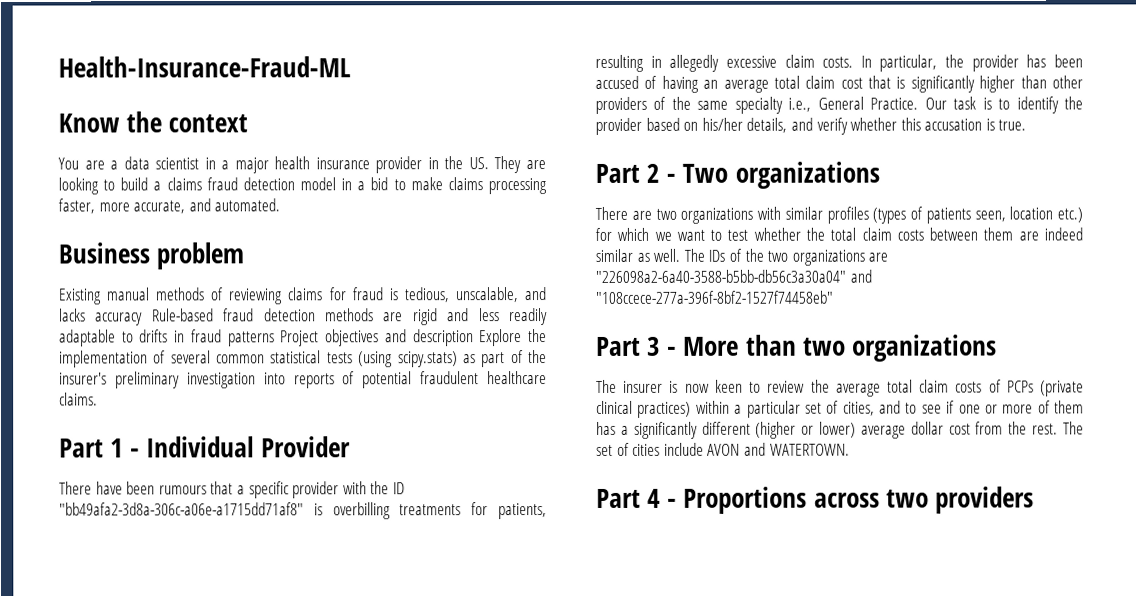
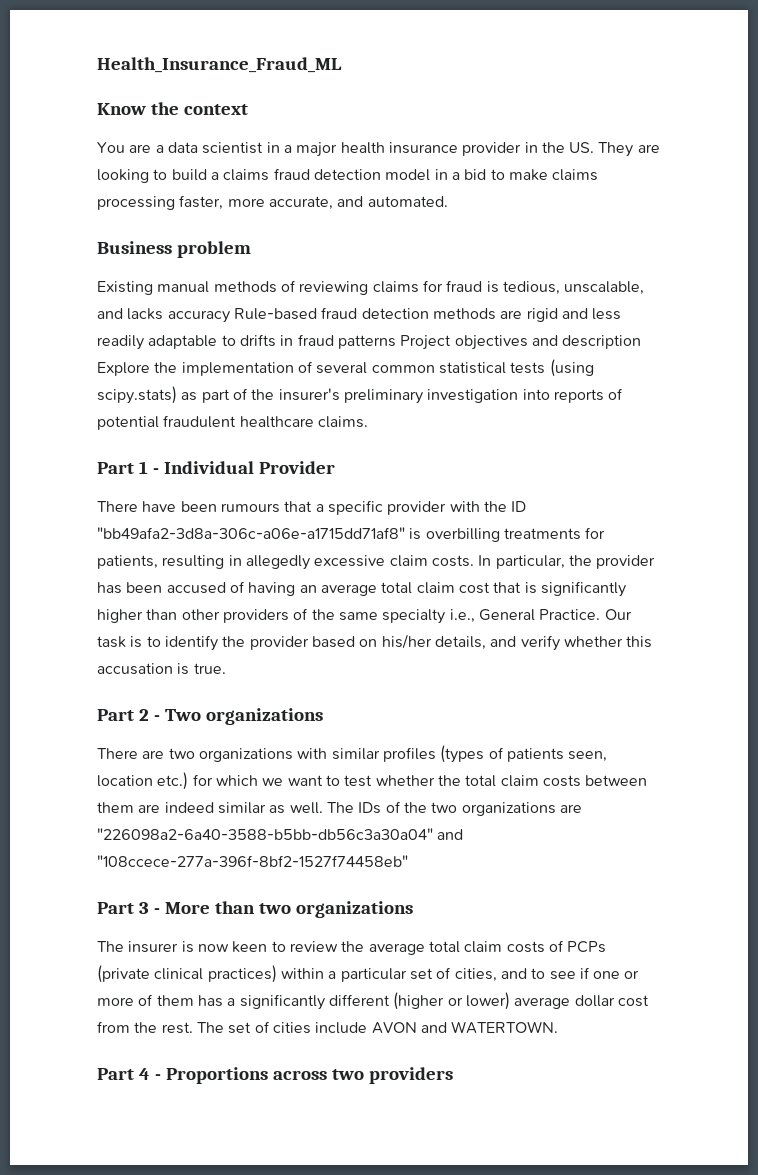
- Health-Insurance-Fraud-ML
+ Health_Insurance_Fraud_ML

